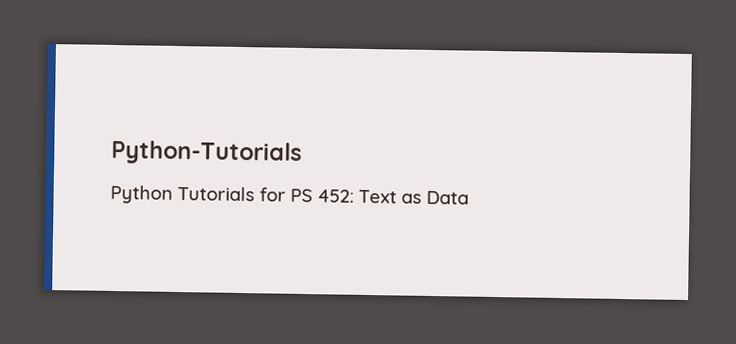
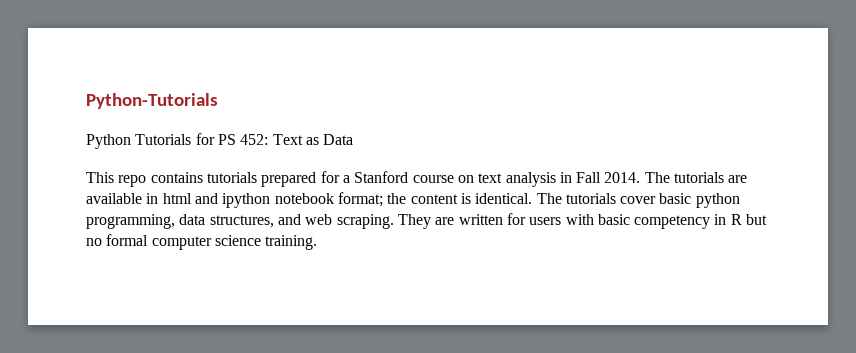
+ This repo contains tutorials prepared for a Stanford course on text analysis in Fall 2014. The tutorials are available in html and ipython notebook format; the content is identical. The tutorials cover basic python programming, data structures, and web scraping. They are written for users with basic competency in R but no formal computer science training.

